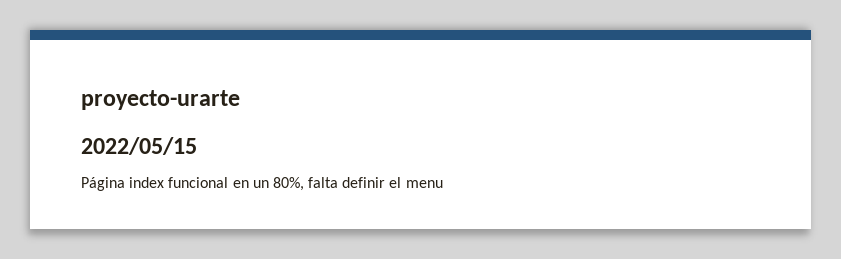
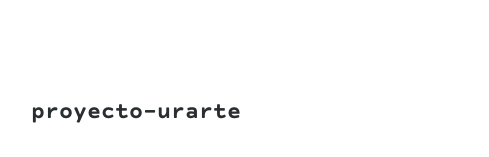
- 2022/05/15
- Página index funcional en un 80%, falta definir el menu

